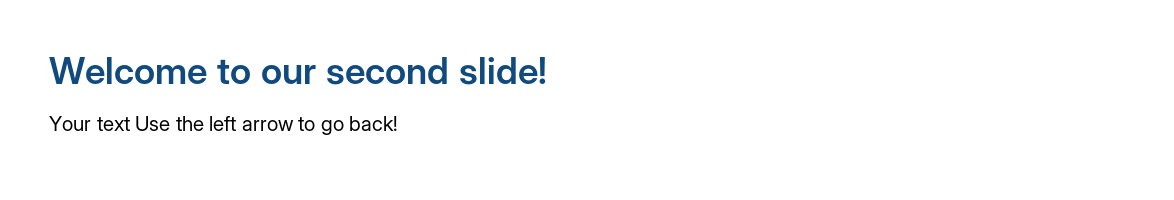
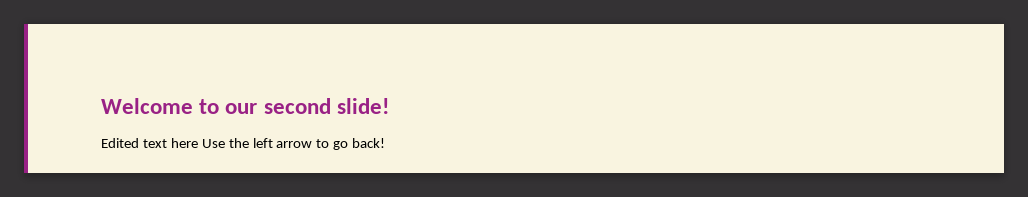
- Your text Use the left arrow to go back!
+ Edited text here Use the left arrow to go back!

